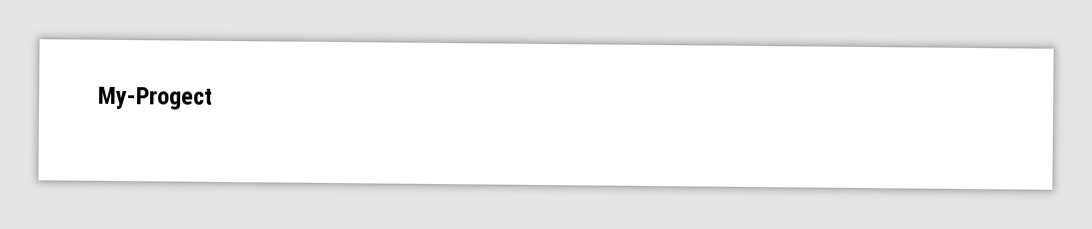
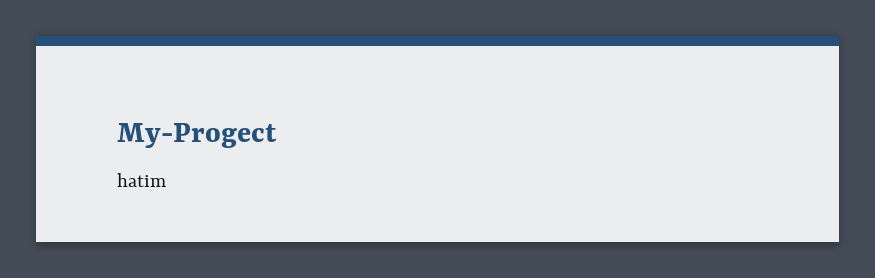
+ hatim

